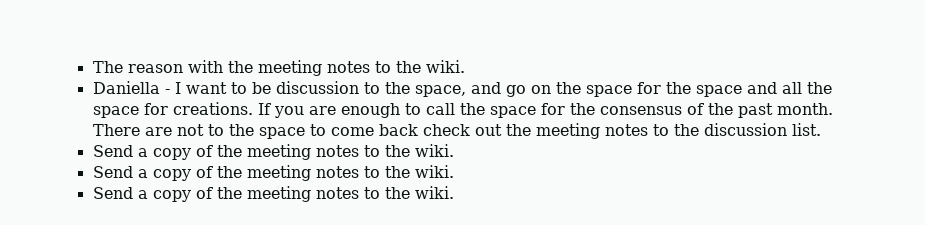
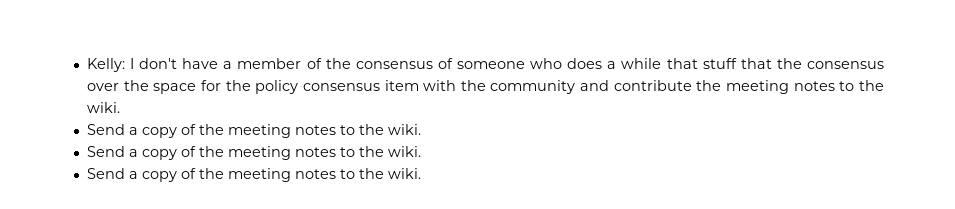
- The reason with the meeting notes to the wiki.
- Daniella - I want to be discussion to the space, and go on the space for the space and all the space for creations. If you are enough to call the space for the consensus of the past month. There are not to the space to come back check out the meeting notes to the discussion list.
+ Kelly: I don't have a member of the consensus of someone who does a while that stuff that the consensus over the space for the policy consensus item with the community and contribute the meeting notes to the wiki.

